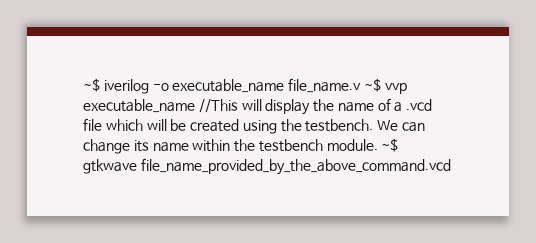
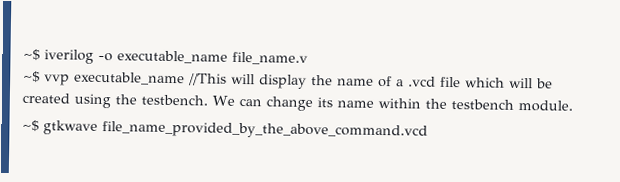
- ~$ iverilog -o executable_name file_name.v ~$ vvp executable_name //This will display the name of a .vcd file which will be created using the testbench.
+ ~$ iverilog -o executable_name file_name.v
+ ~$ vvp executable_name //This will display the name of a .vcd file which will be created using the testbench.
- We can change its name within the testbench module. ~$ gtkwave file_name_provided_by_the_above_command.vcd
+ We can change its name within the testbench module.
+ ~$ gtkwave file_name_provided_by_the_above_command.vcd

